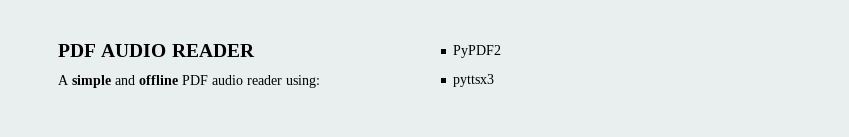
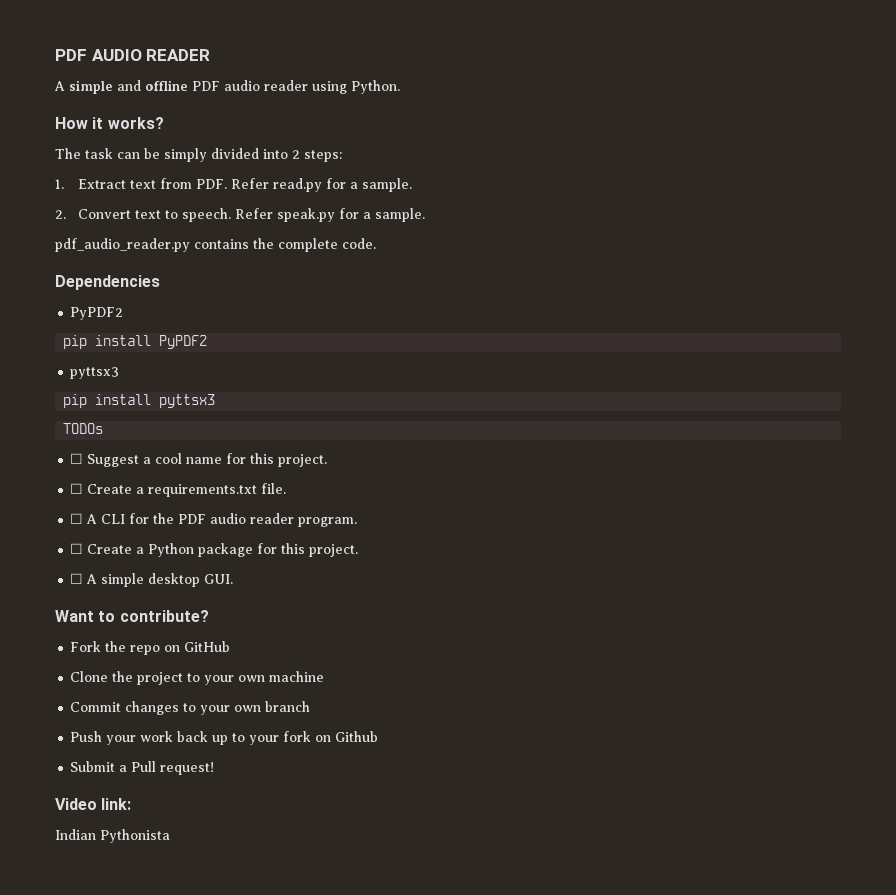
- A simple and offline PDF audio reader using:
+ A simple and offline PDF audio reader using Python.
+ How it works?
+ The task can be simply divided into 2 steps:
+ 1. Extract text from PDF. Refer read.py for a sample.
+ 2. Convert text to speech. Refer speak.py for a sample.
+ pdf_audio_reader.py contains the complete code.
+ Dependencies
  PyPDF2
+ pip install PyPDF2
  pyttsx3
+ pip install pyttsx3
+ TODOs
+ ☐ Suggest a cool name for this project.
+ ☐ Create a requirements.txt file.
+ ☐ A CLI for the PDF audio reader program.
+ ☐ Create a Python package for this project.
+ ☐ A simple desktop GUI.
+ Want to contribute?
+ Fork the repo on GitHub
+ Clone the project to your own machine
+ Commit changes to your own branch
+ Push your work back up to your fork on Github
+ Submit a Pull request!
+ Video link:
+ Indian Pythonista

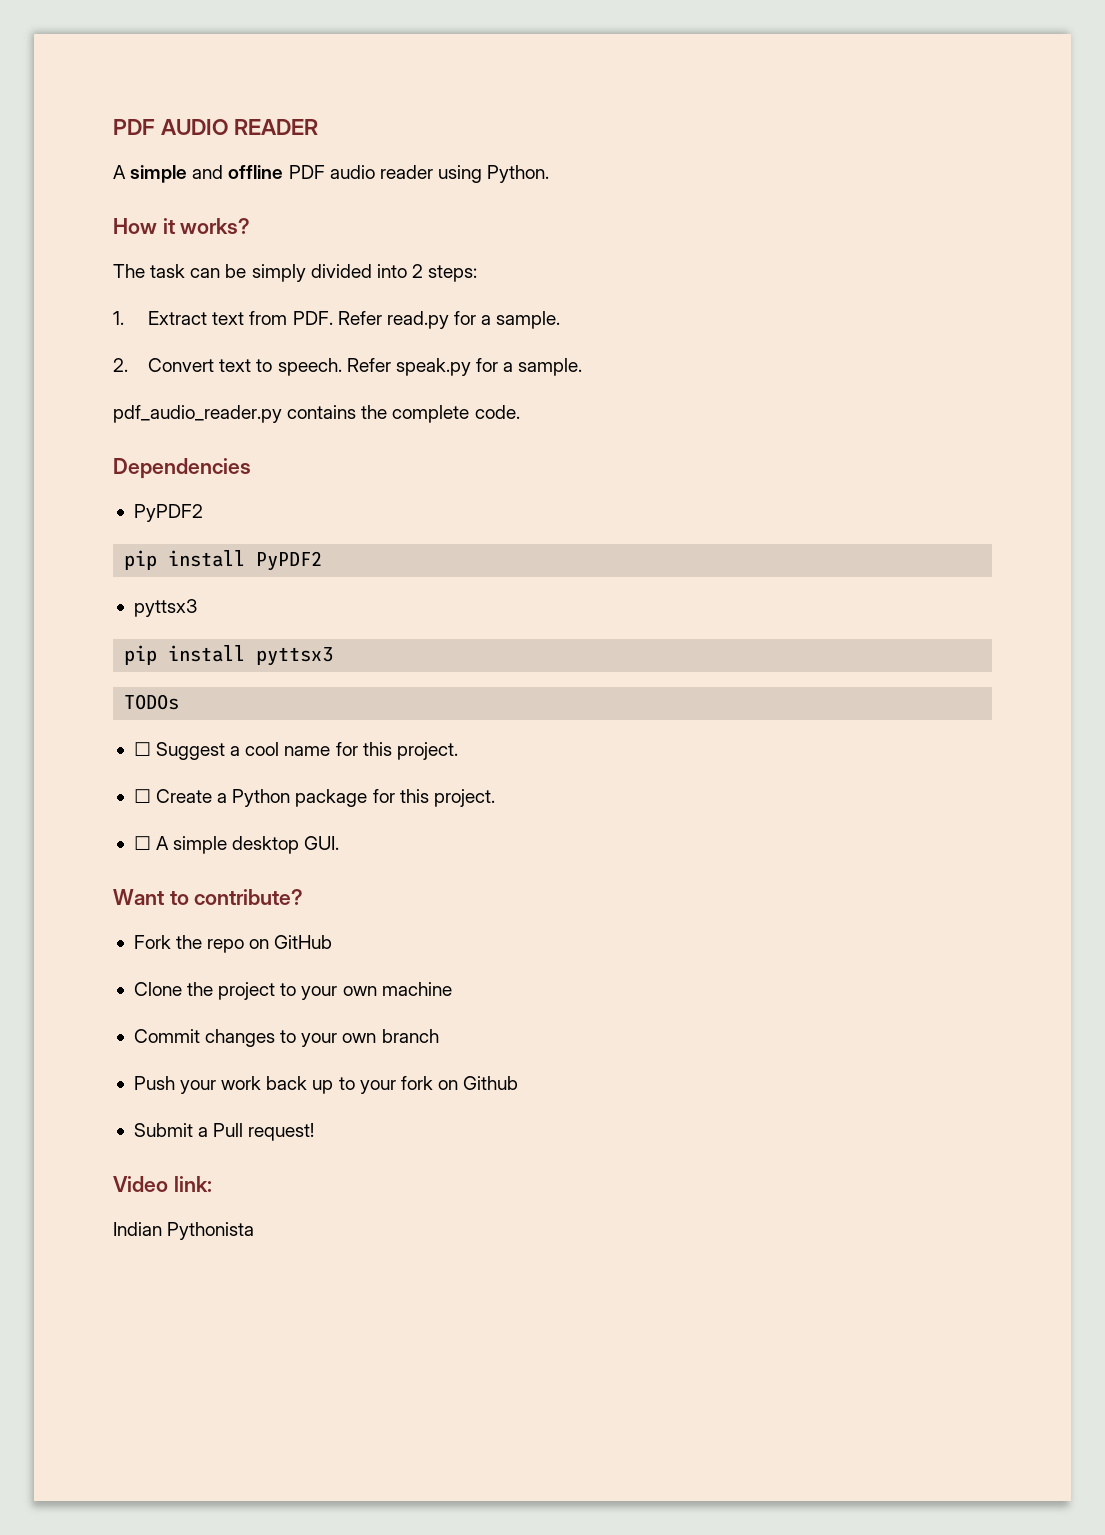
- ☐ Create a requirements.txt file.
- ☐ A CLI for the PDF audio reader program.

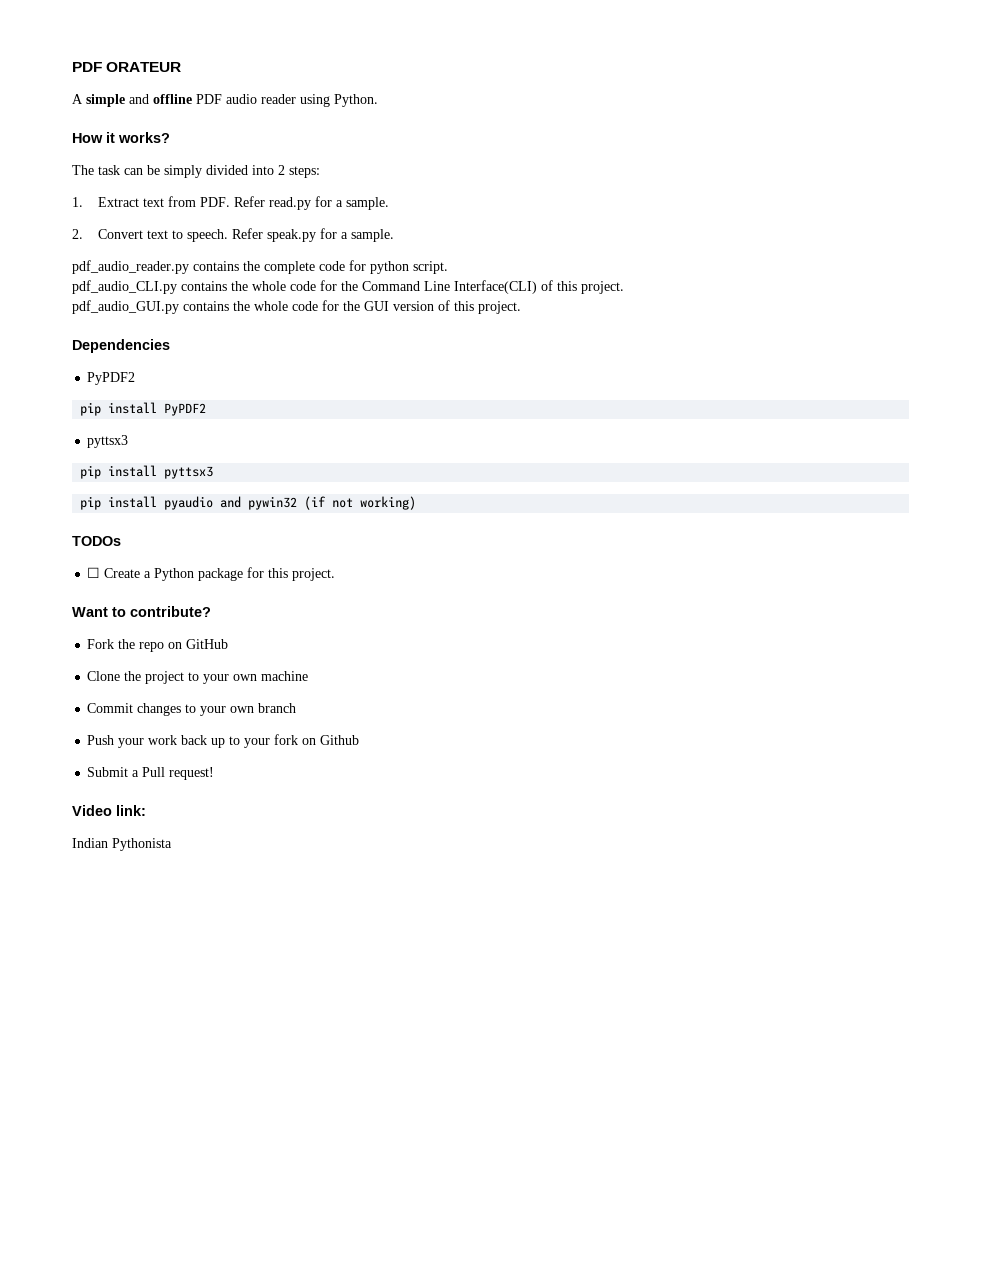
- PDF AUDIO READER
+ PDF ORATEUR
- pdf_audio_reader.py contains the complete code.
+ pdf_audio_reader.py contains the complete code for python script.
+ pdf_audio_CLI.py contains the whole code for the Command Line Interface(CLI) of this project.
+ pdf_audio_GUI.py contains the whole code for the GUI version of this project.
+ pip install pyaudio and pywin32 (if not working)
  TODOs
- ☐ Suggest a cool name for this project.
- ☐ A simple desktop GUI.

